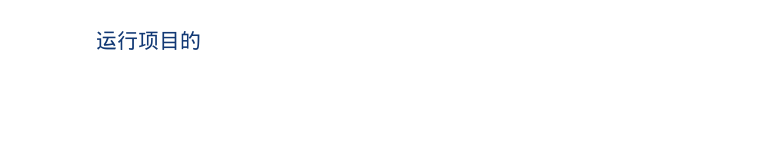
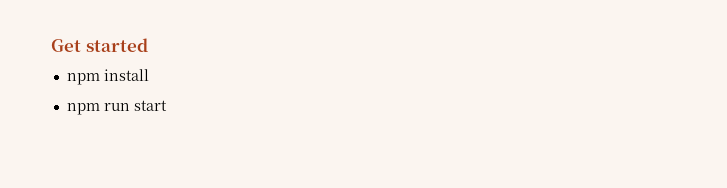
- 运行项目的
+ Get started
+ npm install
+ npm run start

